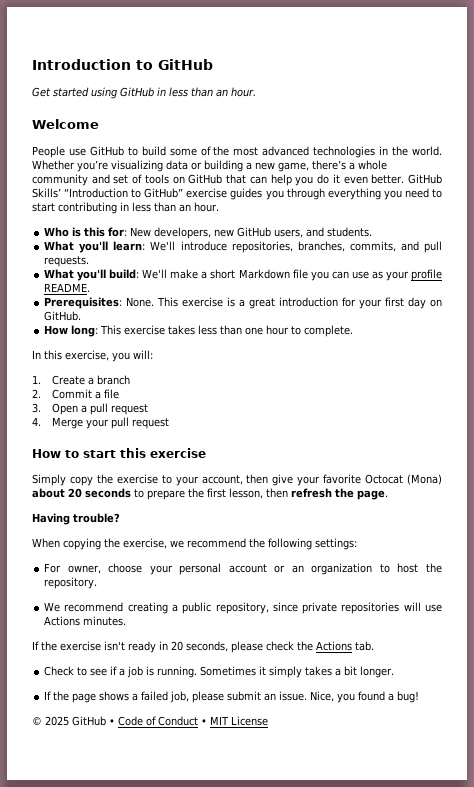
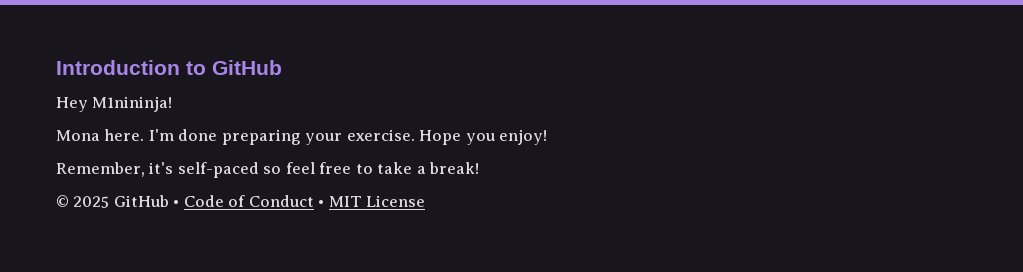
- Get started using GitHub in less than an hour.
- Welcome
- People use GitHub to build some of the most advanced technologies in the world. Whether you’re visualizing data or building a new game, there’s a whole community and set of tools on GitHub that can help you do it even better. GitHub Skills’ “Introduction to GitHub” exercise guides you through everything you need to start contributing in less than an hour.
- Who is this for: New developers, new GitHub users, and students.
- What you'll learn: We'll introduce repositories, branches, commits, and pull requests.
- What you'll build: We'll make a short Markdown file you can use as your profile README.
- Prerequisites: None. This exercise is a great introduction for your first day on GitHub.
- How long: This exercise takes less than one hour to complete.
- In this exercise, you will:
- 1. Create a branch
- 2. Commit a file
- 3. Open a pull request
- 4. Merge your pull request
- How to start this exercise
- Simply copy the exercise to your account, then give your favorite Octocat (Mona) about 20 seconds to prepare the first lesson, then refresh the page.
- Having trouble?
- When copying the exercise, we recommend the following settings:
- For owner, choose your personal account or an organization to host the repository.
- We recommend creating a public repository, since private repositories will use Actions minutes.
- If the exercise isn't ready in 20 seconds, please check the Actions tab.
- Check to see if a job is running. Sometimes it simply takes a bit longer.
- If the page shows a failed job, please submit an issue. Nice, you found a bug!
+ Hey M1nininja!
+ Mona here. I'm done preparing your exercise. Hope you enjoy!
+ Remember, it's self-paced so feel free to take a break!

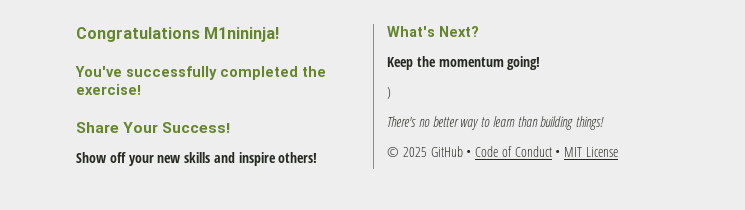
- Introduction to GitHub
- Hey M1nininja!
- Mona here. I'm done preparing your exercise. Hope you enjoy!
- Remember, it's self-paced so feel free to take a break!
+ Congratulations M1nininja!
+ You've successfully completed the exercise!
+ Share Your Success!
+ Show off your new skills and inspire others!
+ What's Next?
+ Keep the momentum going!
+ )
+ There's no better way to learn than building things!

